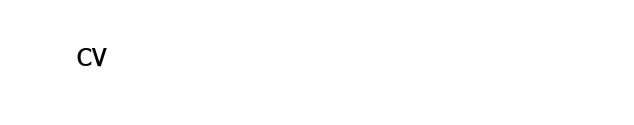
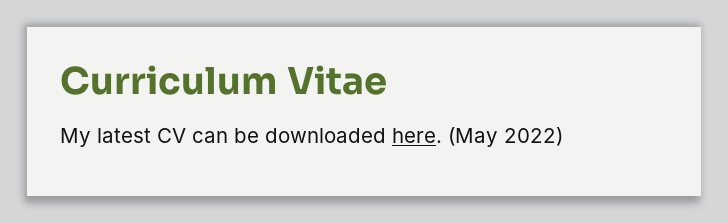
- CV
+ Curriculum Vitae
+ My latest CV can be downloaded here. (May 2022)

